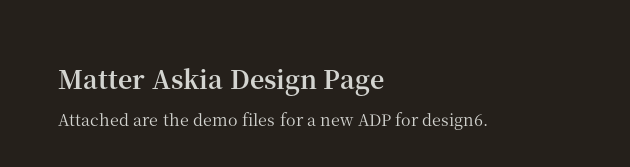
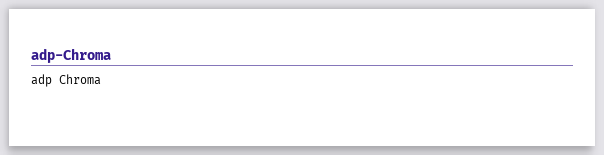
- Matter Askia Design Page
- Attached are the demo files for a new ADP for design6.
+ adp-Chroma
+ adp Chroma

